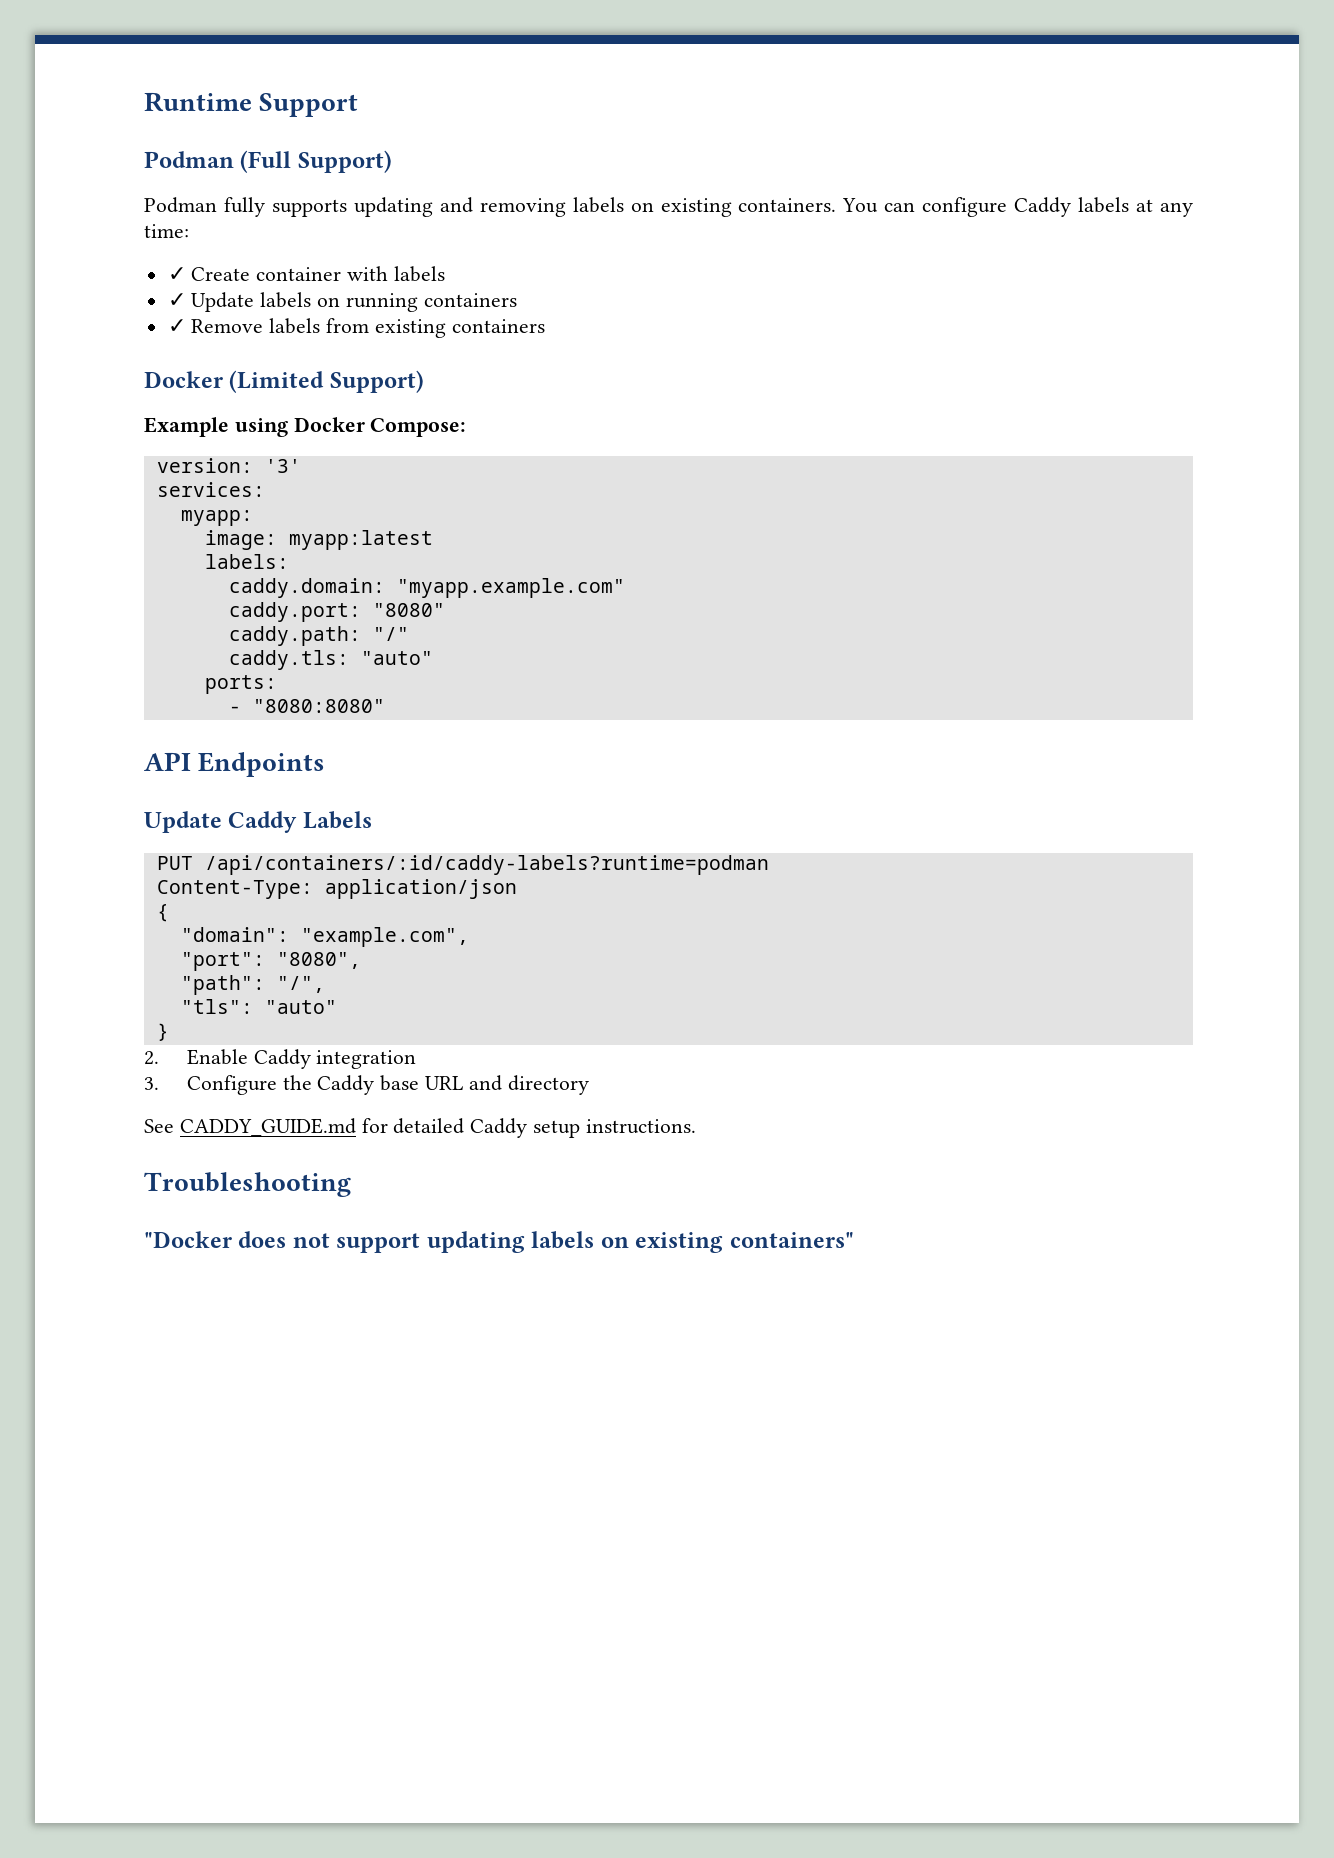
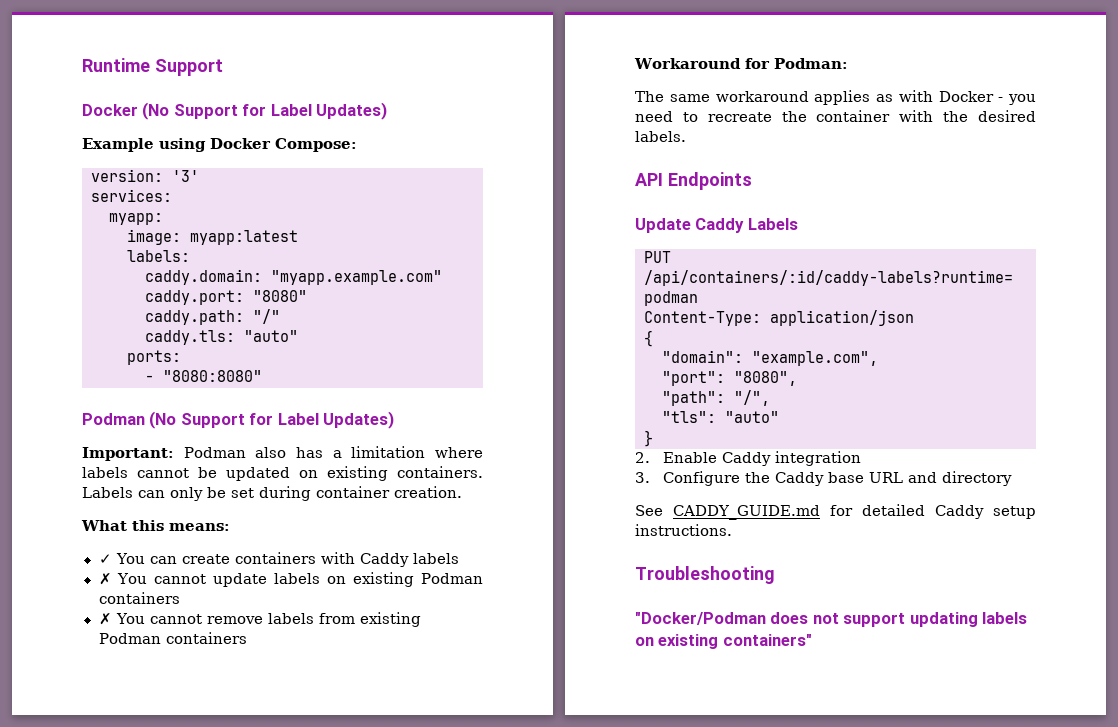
- Podman (Full Support)
- Podman fully supports updating and removing labels on existing containers. You can configure Caddy labels at any time:
- ✓ Create container with labels
- ✓ Update labels on running containers
- ✓ Remove labels from existing containers
- Docker (Limited Support)
+ Docker (No Support for Label Updates)
+ Podman (No Support for Label Updates)
+ Important: Podman also has a limitation where labels cannot be updated on existing containers. Labels can only be set during container creation.
+ What this means:
+ ✓ You can create containers with Caddy labels
+ ✗ You cannot update labels on existing Podman containers
+ ✗ You cannot remove labels from existing Podman containers
+ Workaround for Podman:
+ The same workaround applies as with Docker - you need to recreate the container with the desired labels.
- "Docker does not support updating labels on existing containers"
+ "Docker/Podman does not support updating labels on existing containers"

